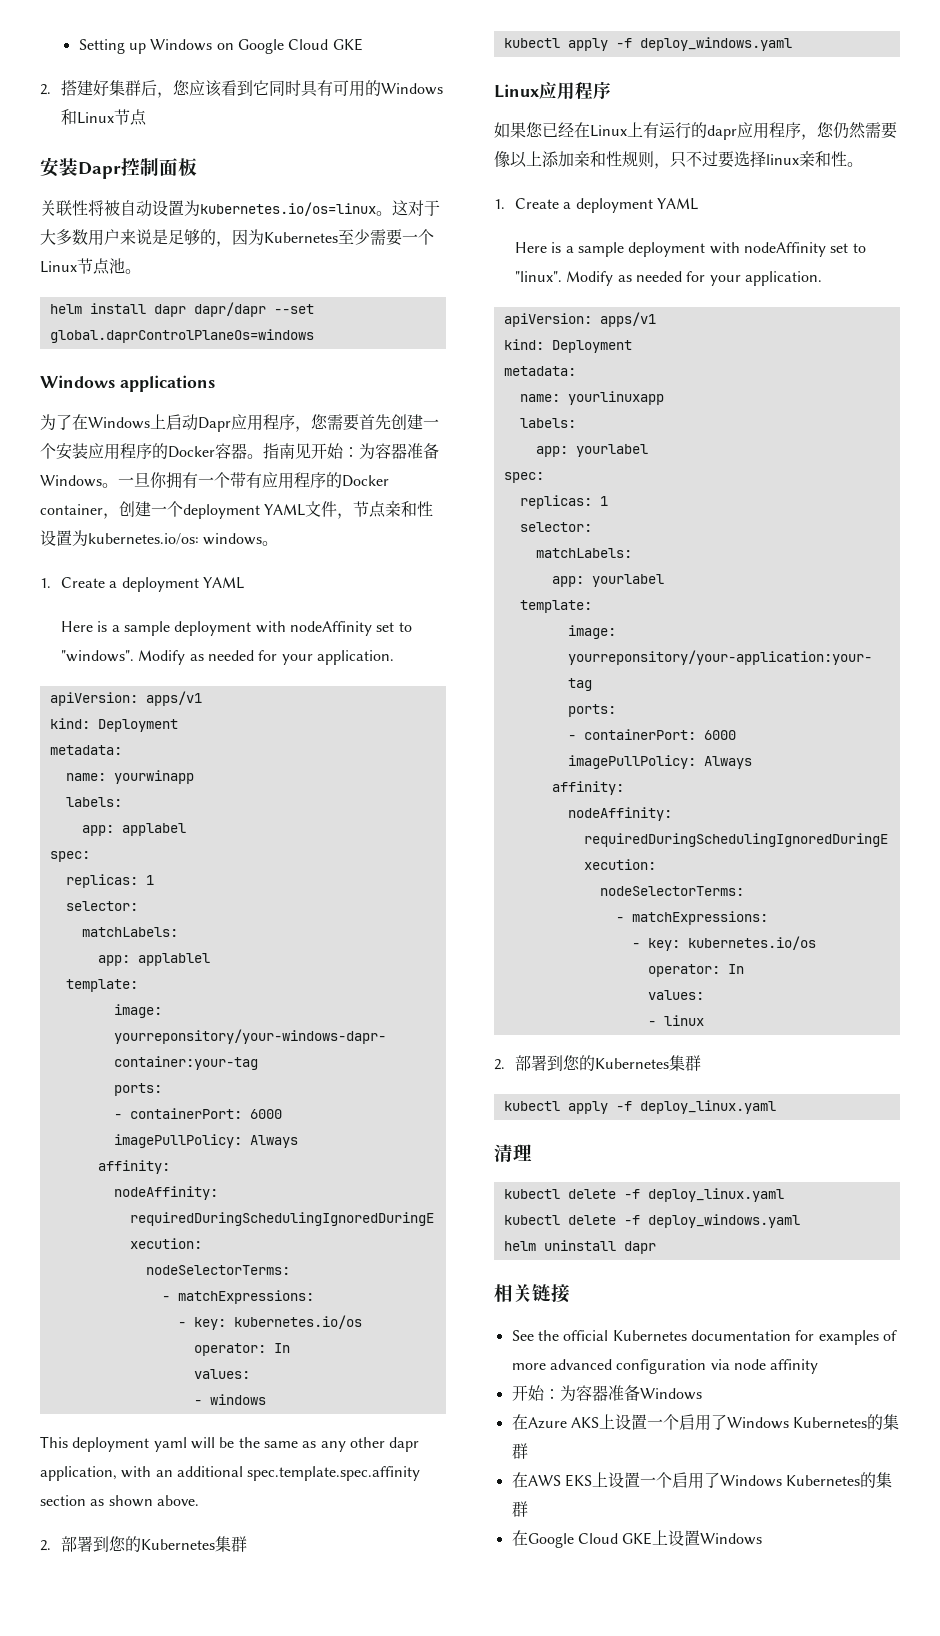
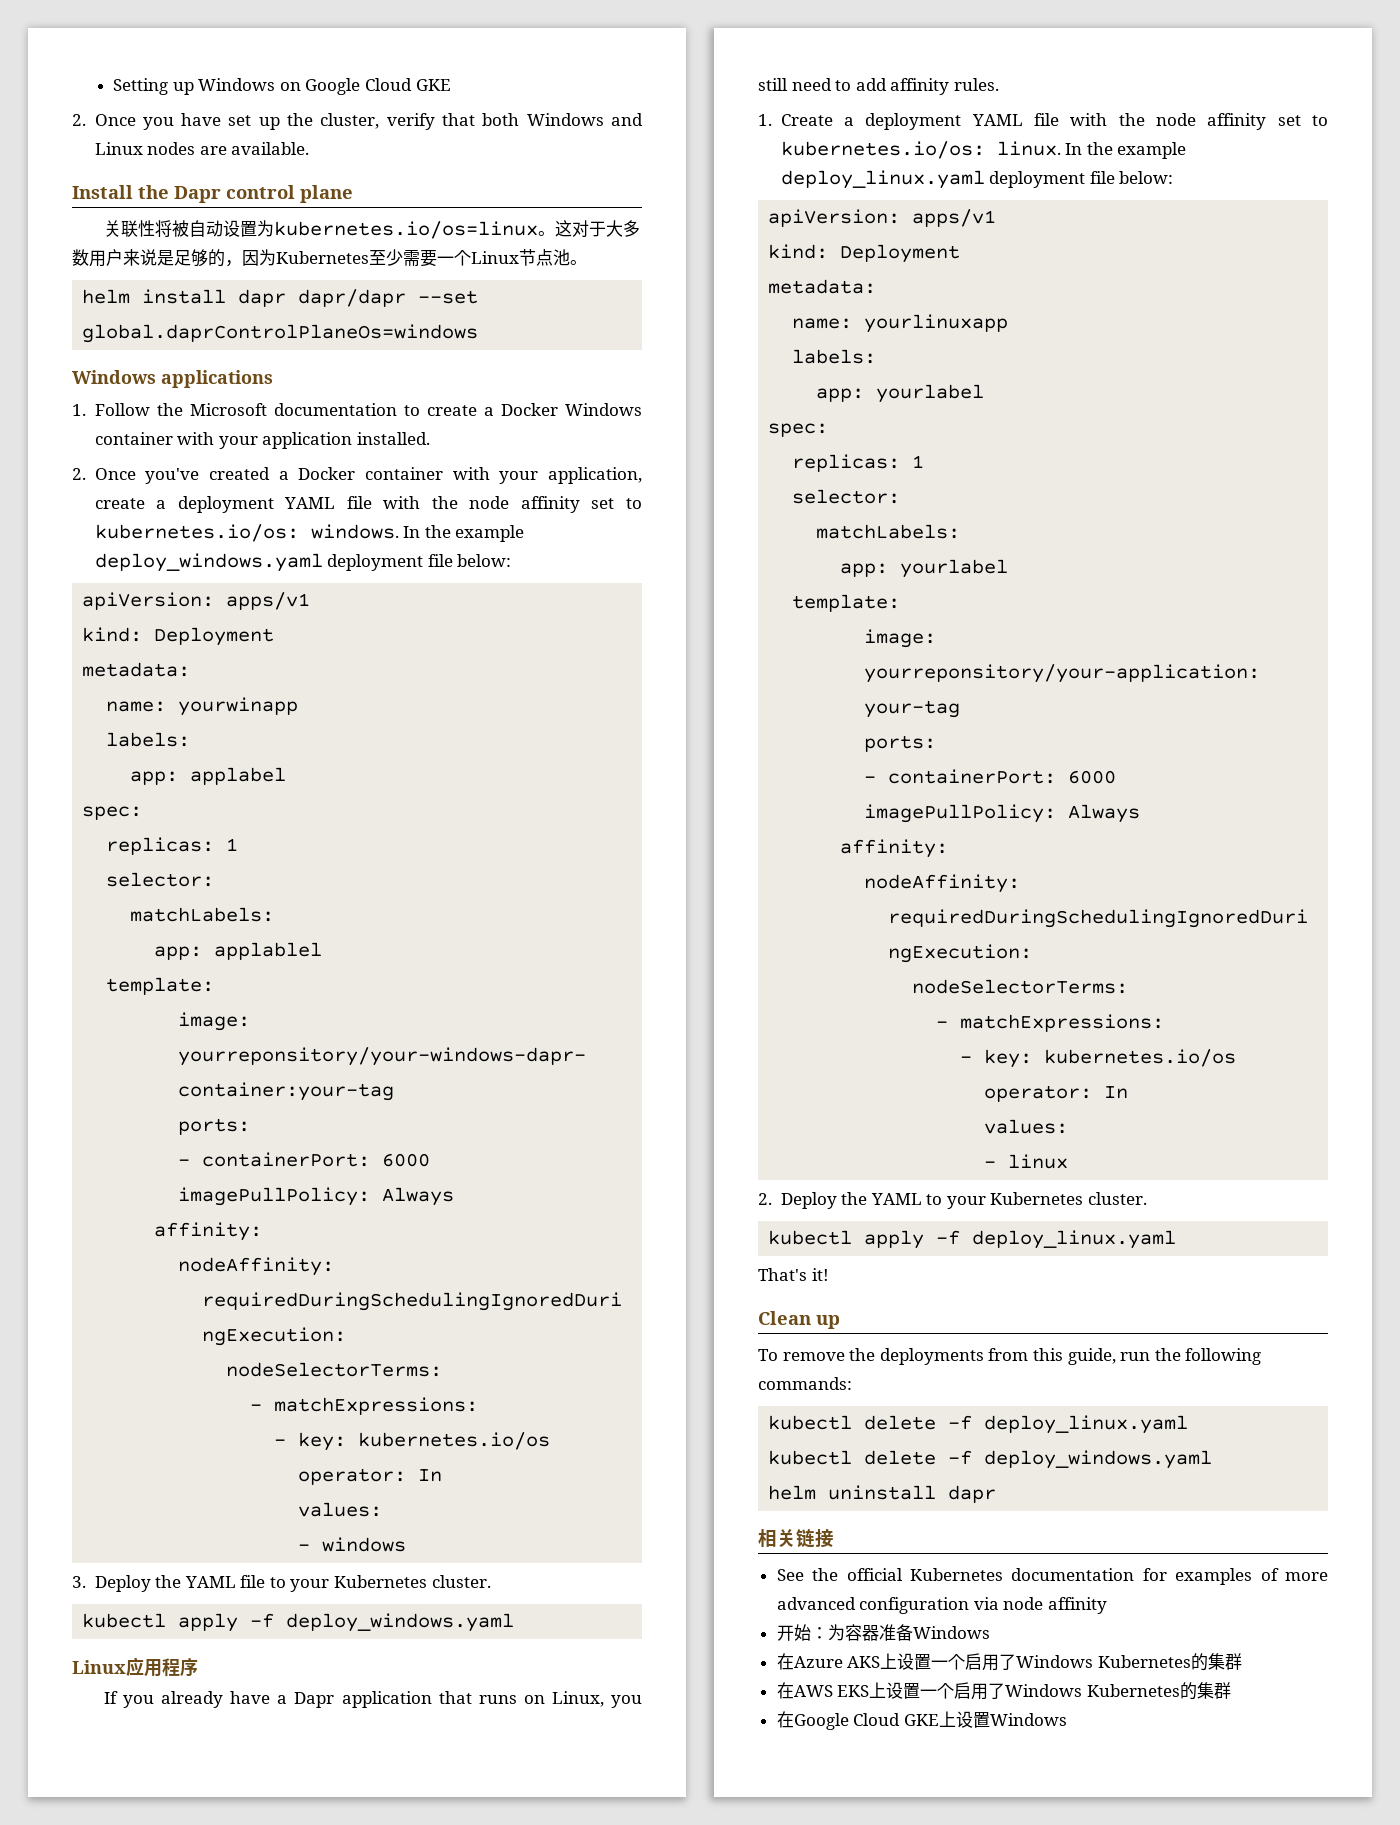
- 2.搭建好集群后，您应该看到它同时具有可用的Windows和Linux节点
- 安装Dapr控制面板
+ 2. Once you have set up the cluster, verify that both Windows and Linux nodes are available.
+ Install the Dapr control plane
- 为了在Windows上启动Dapr应用程序，您需要首先创建一个安装应用程序的Docker容器。指南见开始：为容器准备Windows。一旦你拥有一个带有应用程序的Docker container，创建一个deployment YAML文件，节点亲和性设置为kubernetes.io/os: windows。
- 1. Create a deployment YAML
- Here is a sample deployment with nodeAffinity set to "windows". Modify as needed for your application.
+ 1. Follow the Microsoft documentation to create a Docker Windows container with your application installed.
+ 2. Once you've created a Docker container with your application, create a deployment YAML file with the node affinity set to kubernetes.io/os: windows. In the example deploy_windows.yaml deployment file below:
- This deployment yaml will be the same as any other dapr application, with an additional spec.template.spec.affinity section as shown above.
- 2.部署到您的Kubernetes集群
+ 3. Deploy the YAML file to your Kubernetes cluster.
- 如果您已经在Linux上有运行的dapr应用程序，您仍然需要像以上添加亲和性规则，只不过要选择linux亲和性。
- 1. Create a deployment YAML
- Here is a sample deployment with nodeAffinity set to "linux". Modify as needed for your application.
+ If you already have a Dapr application that runs on Linux, you still need to add affinity rules.
+ 1. Create a deployment YAML file with the node affinity set to kubernetes.io/os: linux. In the example deploy_linux.yaml deployment file below:
  - linux
- 2.部署到您的Kubernetes集群
+ 2. Deploy the YAML to your Kubernetes cluster.
  kubectl apply -f deploy_linux.yaml
- 清理
+ That's it!
+ Clean up
+ To remove the deployments from this guide, run the following commands:

